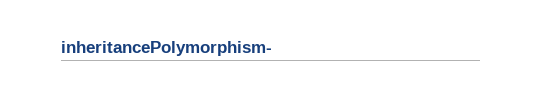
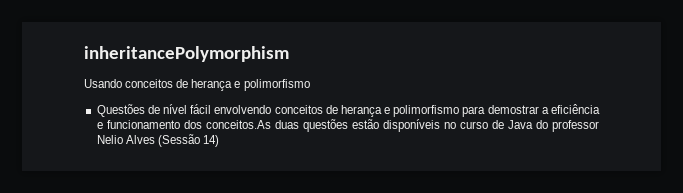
- inheritancePolymorphism-
+ inheritancePolymorphism
+ Usando conceitos de herança e polimorfismo
+ Questões de nível fácil envolvendo conceitos de herança e polimorfismo para demostrar a eficiência e funcionamento dos conceitos.As duas questões estão disponíveis no curso de Java do professor Nelio Alves (Sessão 14)

